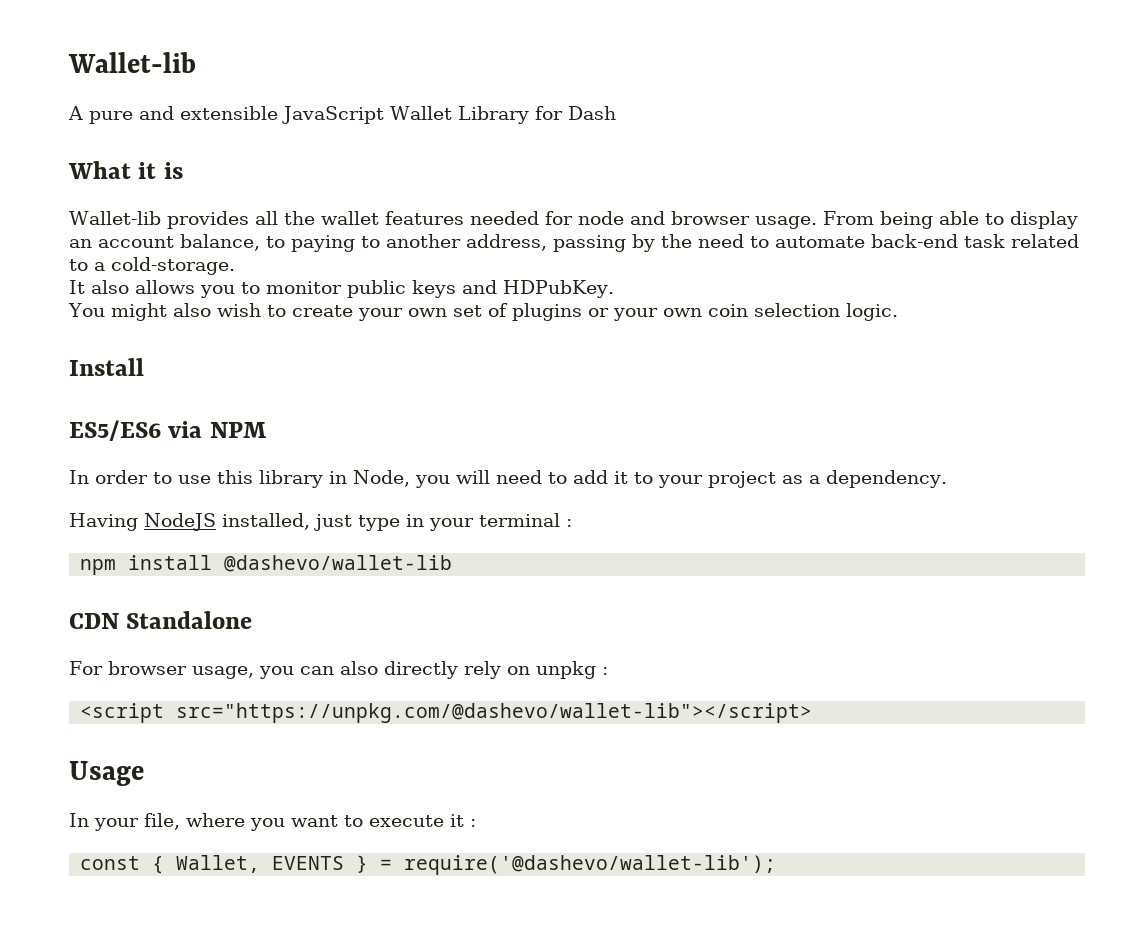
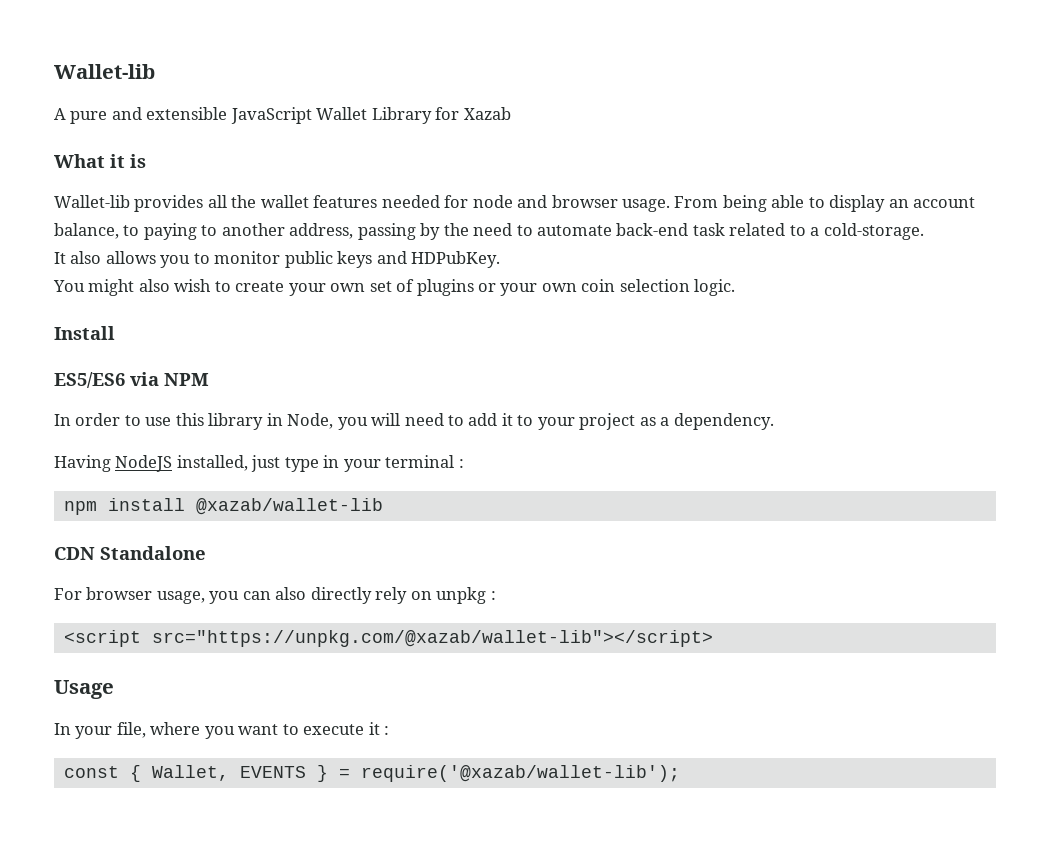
- A pure and extensible JavaScript Wallet Library for Dash
+ A pure and extensible JavaScript Wallet Library for Xazab
- npm install @dashevo/wallet-lib
+ npm install @xazab/wallet-lib
- <script src="https://unpkg.com/@dashevo/wallet-lib"></script>
+ <script src="https://unpkg.com/@xazab/wallet-lib"></script>
- const { Wallet, EVENTS } = require('@dashevo/wallet-lib');
+ const { Wallet, EVENTS } = require('@xazab/wallet-lib');

